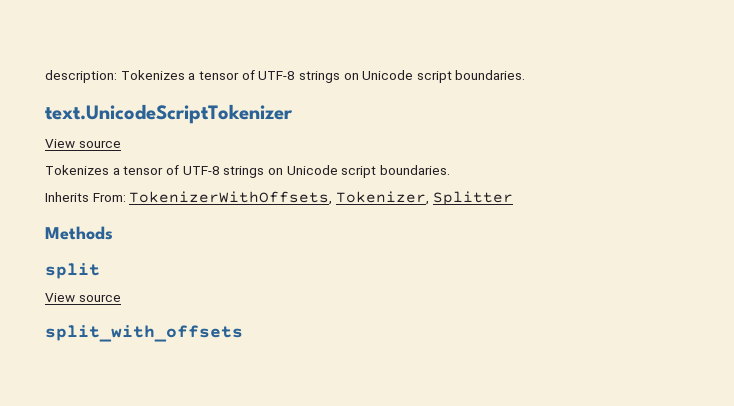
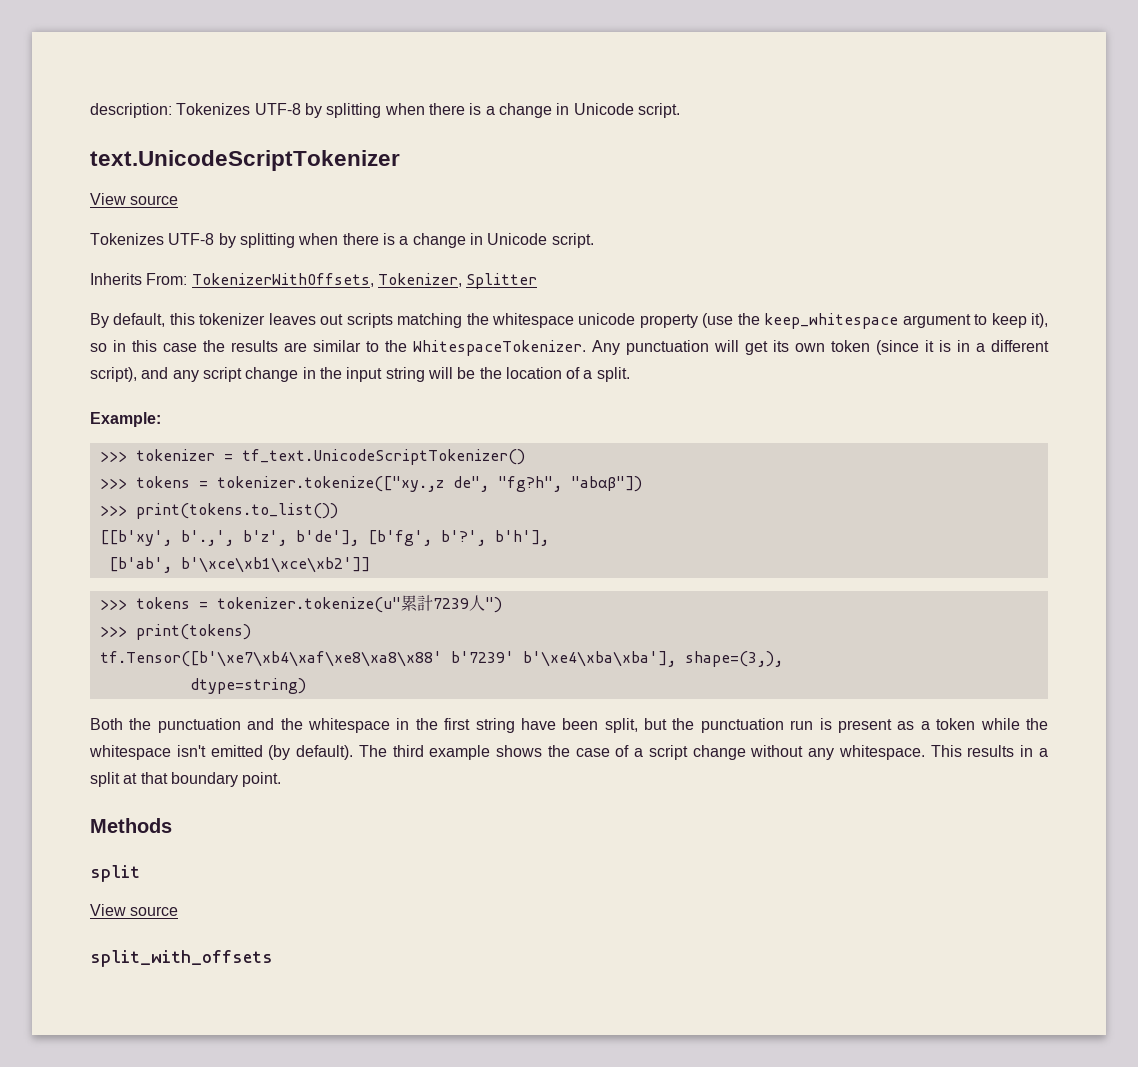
- description: Tokenizes a tensor of UTF-8 strings on Unicode script boundaries.
+ description: Tokenizes UTF-8 by splitting when there is a change in Unicode script.
  text.UnicodeScriptTokenizer
  View source
- Tokenizes a tensor of UTF-8 strings on Unicode script boundaries.
+ Tokenizes UTF-8 by splitting when there is a change in Unicode script.
+ By default, this tokenizer leaves out scripts matching the whitespace unicode property (use the keep_whitespace argument to keep it), so in this case the results are similar to the WhitespaceTokenizer. Any punctuation will get its own token (since it is in a different script), and any script change in the input string will be the location of a split.
+ Example:
+ >>> tokenizer = tf_text.UnicodeScriptTokenizer()
+ >>> tokens = tokenizer.tokenize(["xy.,z de", "fg?h", "abαβ"])
+ >>> print(tokens.to_list())
+ [[b'xy', b'.,', b'z', b'de'], [b'fg', b'?', b'h'],
+ [b'ab', b'\xce\xb1\xce\xb2']]
+ >>> tokens = tokenizer.tokenize(u"累計7239人")
+ >>> print(tokens)
+ tf.Tensor([b'\xe7\xb4\xaf\xe8\xa8\x88' b'7239' b'\xe4\xba\xba'], shape=(3,),
+ dtype=string)
+ Both the punctuation and the whitespace in the first string have been split, but the punctuation run is present as a token while the whitespace isn't emitted (by default). The third example shows the case of a script change without any whitespace. This results in a split at that boundary point.

